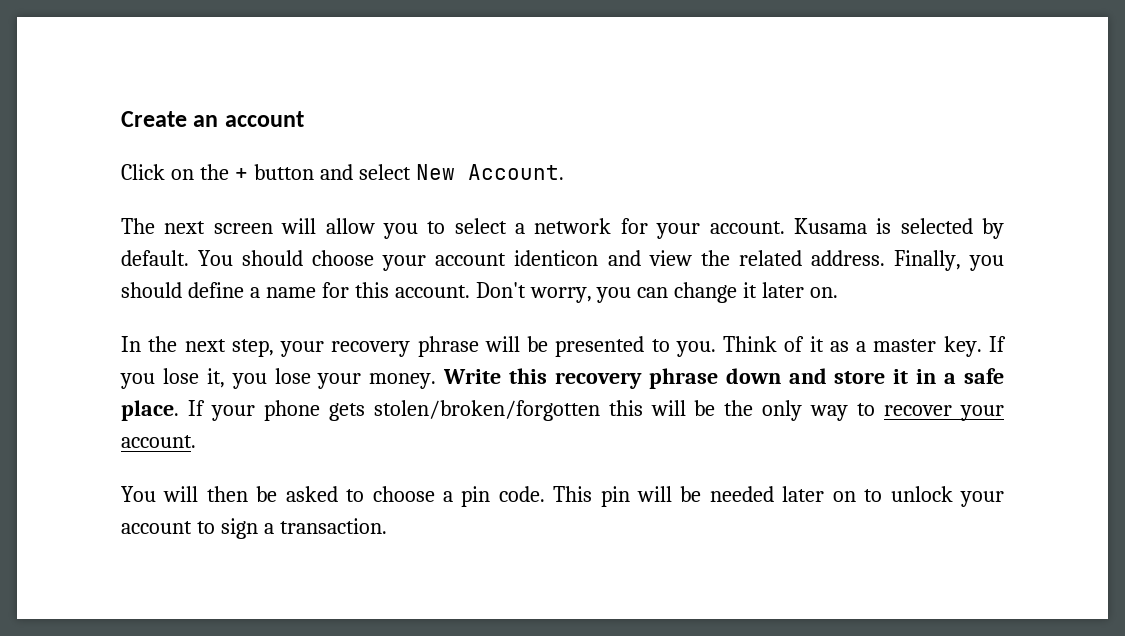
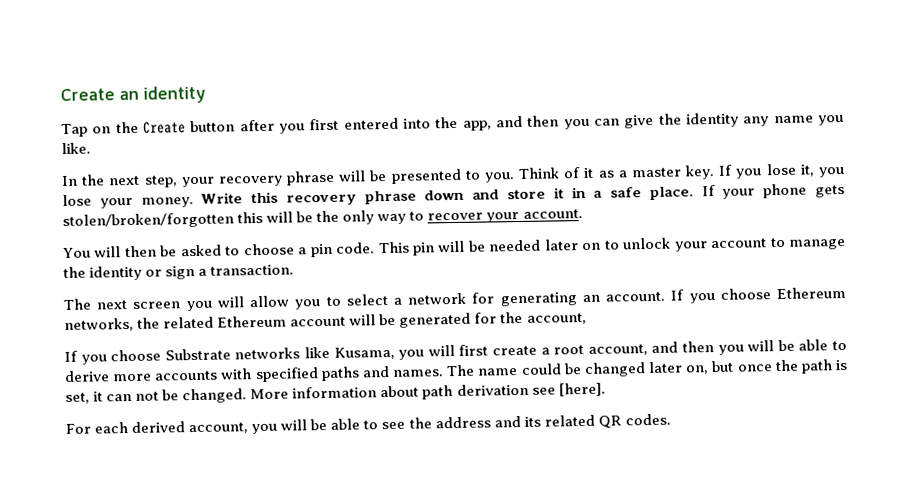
- Create an account
- Click on the + button and select New Account.
- The next screen will allow you to select a network for your account. Kusama is selected by default. You should choose your account identicon and view the related address. Finally, you should define a name for this account. Don't worry, you can change it later on.
+ Create an identity
+ Tap on the Create button after you first entered into the app, and then you can give the identity any name you like.
- This pin will be needed later on to unlock your account to sign a transaction.
+ This pin will be needed later on to unlock your account to manage the identity or sign a transaction.
+ The next screen you will allow you to select a network for generating an account. If you choose Ethereum networks, the related Ethereum account will be generated for the account,
+ If you choose Substrate networks like Kusama, you will first create a root account, and then you will be able to derive more accounts with specified paths and names. The name could be changed later on, but once the path is set, it can not be changed. More information about path derivation see [here].
+ For each derived account, you will be able to see the address and its related QR codes.

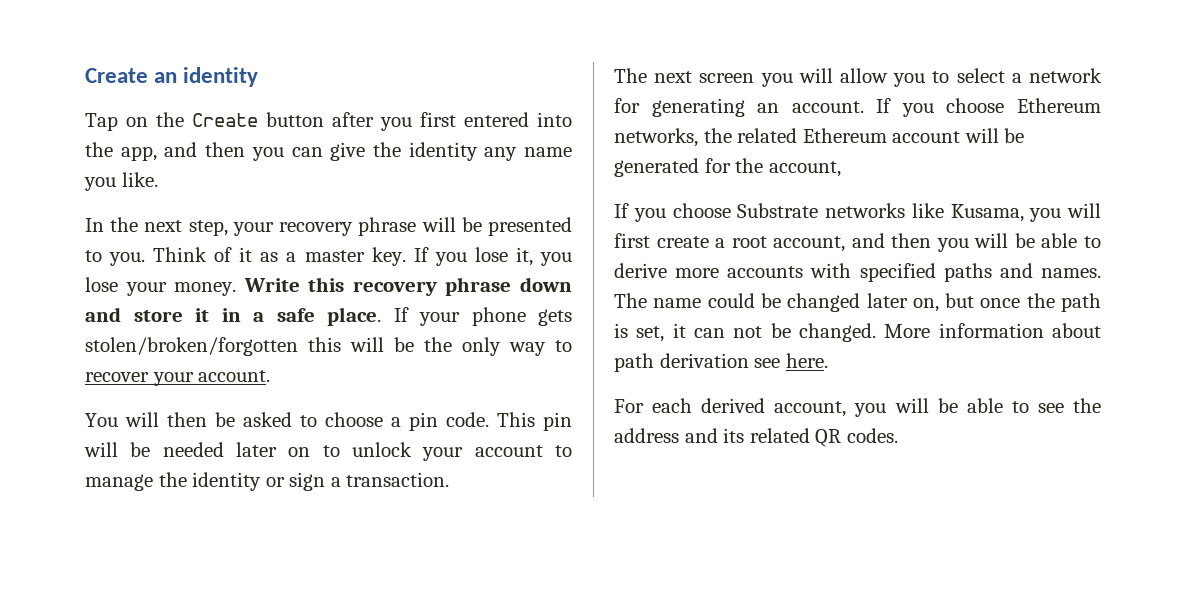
- More information about path derivation see [here].
+ More information about path derivation see here.

